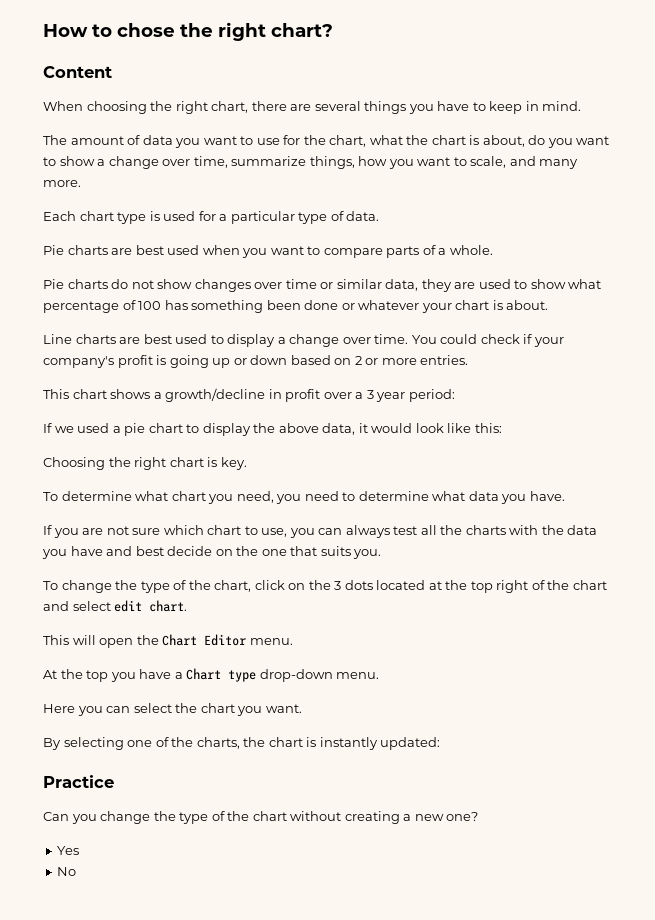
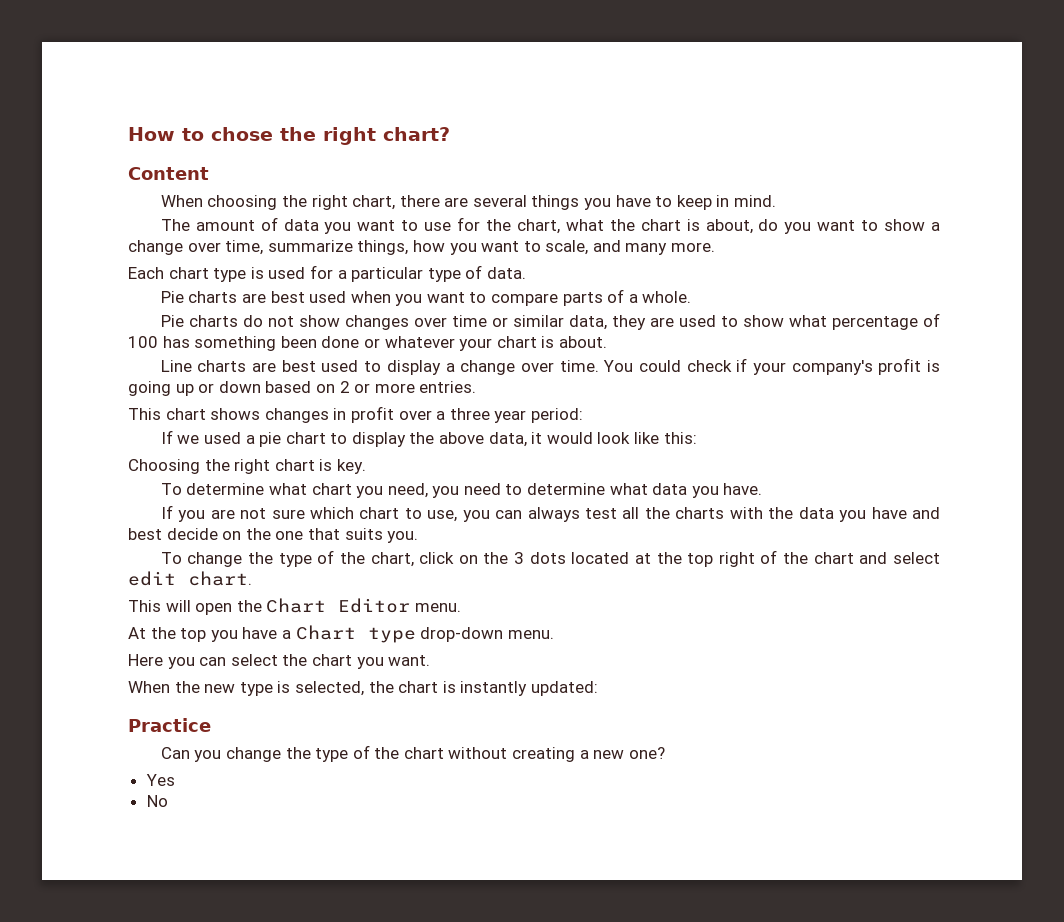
- This chart shows a growth/decline in profit over a 3 year period:
+ This chart shows changes in profit over a three year period:
- By selecting one of the charts, the chart is instantly updated:
+ When the new type is selected, the chart is instantly updated:

